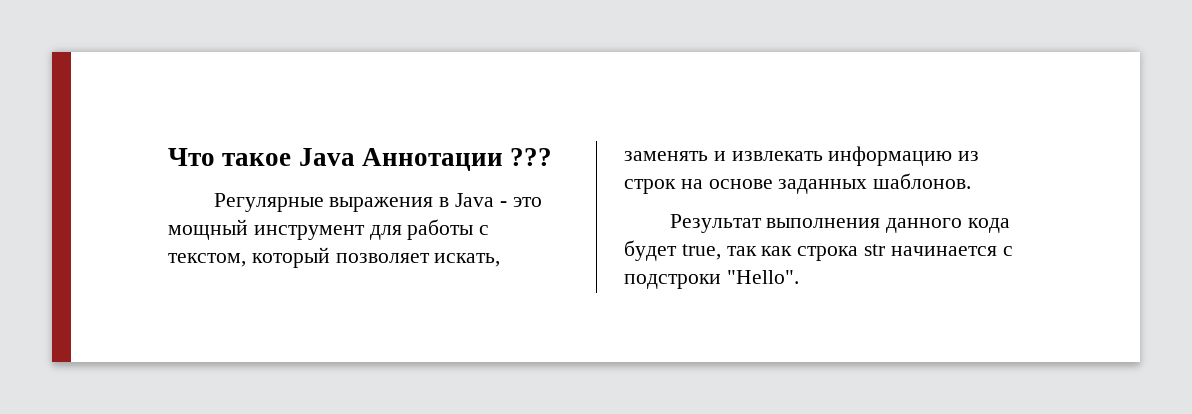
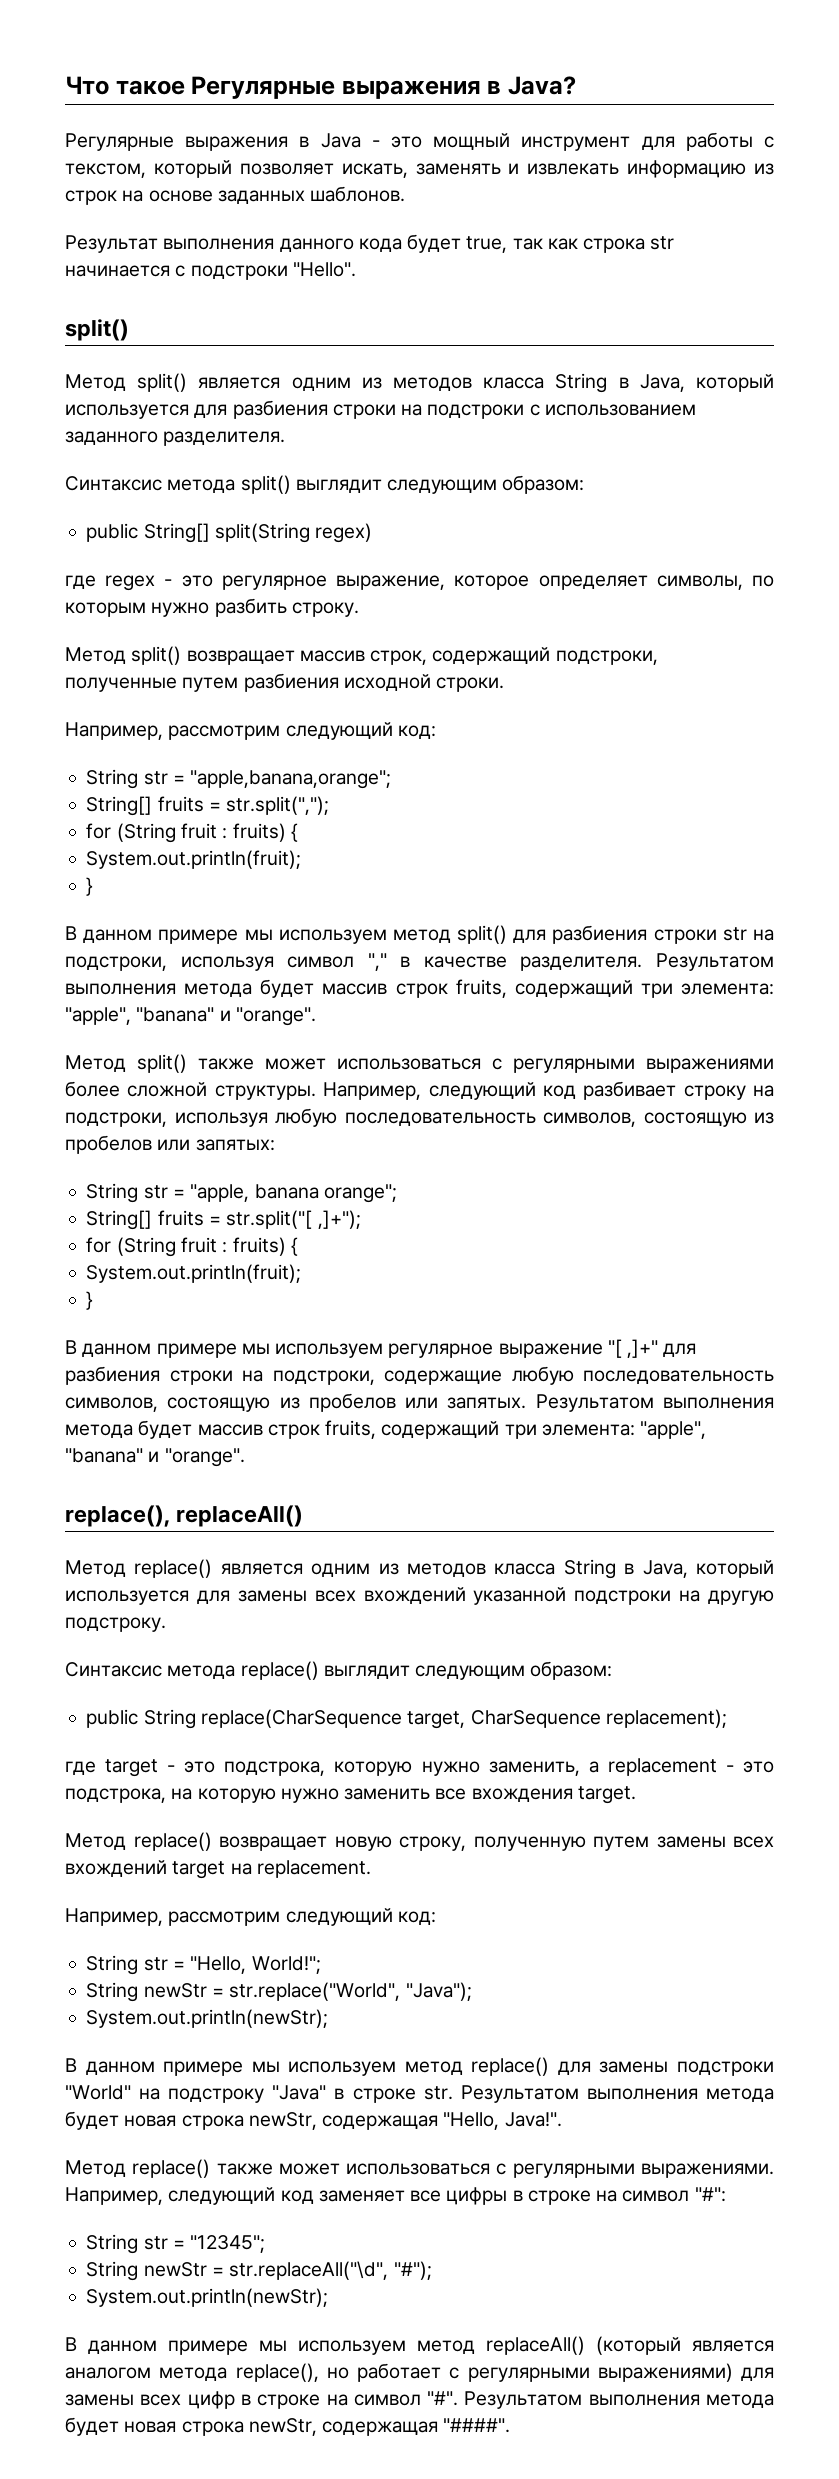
- Что такое Java Аннотации ???
+ Что такое Регулярные выражения в Java?
  Результат выполнения данного кода будет true, так как строка str начинается с подстроки "Hello".
+ split()
+ Метод split() является одним из методов класса String в Java, который используется для разбиения строки на подстроки с использованием заданного разделителя.
+ Синтаксис метода split() выглядит следующим образом:
+ public String[] split(String regex)
+ где regex - это регулярное выражение, которое определяет символы, по которым нужно разбить строку.
+ Метод split() возвращает массив строк, содержащий подстроки, полученные путем разбиения исходной строки.
+ Например, рассмотрим следующий код:
+ String str = "apple,banana,orange";
+ String[] fruits = str.split(",");
+ for (String fruit : fruits) {
+ System.out.println(fruit);
+ }
+ В данном примере мы используем метод split() для разбиения строки str на подстроки, используя символ "," в качестве разделителя. Результатом выполнения метода будет массив строк fruits, содержащий три элемента: "apple", "banana" и "orange".
+ Метод split() также может использоваться с регулярными выражениями более сложной структуры. Например, следующий код разбивает строку на подстроки, используя любую последовательность символов, состоящую из пробелов или запятых:
+ String str = "apple, banana orange";
+ String[] fruits = str.split("[ ,]+");
+ for (String fruit : fruits) {
+ System.out.println(fruit);
+ }
+ В данном примере мы используем регулярное выражение "[ ,]+" для разбиения строки на подстроки, содержащие любую последовательность символов, состоящую из пробелов или запятых. Результатом выполнения метода будет массив строк fruits, содержащий три элемента: "apple", "banana" и "orange".
+ replace(), replaceAll()
+ Метод replace() является одним из методов класса String в Java, который используется для замены всех вхождений указанной подстроки на другую подстроку.
+ Синтаксис метода replace() выглядит следующим образом:
+ public String replace(CharSequence target, CharSequence replacement);
+ где target - это подстрока, которую нужно заменить, а replacement - это подстрока, на которую нужно заменить все вхождения target.
+ Метод replace() возвращает новую строку, полученную путем замены всех вхождений target на replacement.
+ Например, рассмотрим следующий код:
+ String str = "Hello, World!";
+ String newStr = str.replace("World", "Java");
+ System.out.println(newStr);
+ В данном примере мы используем метод replace() для замены подстроки "World" на подстроку "Java" в строке str. Результатом выполнения метода будет новая строка newStr, содержащая "Hello, Java!".
+ Метод replace() также может использоваться с регулярными выражениями. Например, следующий код заменяет все цифры в строке на символ "#":
+ String str = "12345";
+ String newStr = str.replaceAll("\d", "#");
+ System.out.println(newStr);
+ В данном примере мы используем метод replaceAll() (который является аналогом метода replace(), но работает с регулярными выражениями) для замены всех цифр в строке на символ "#". Результатом выполнения метода будет новая строка newStr, содержащая "####".

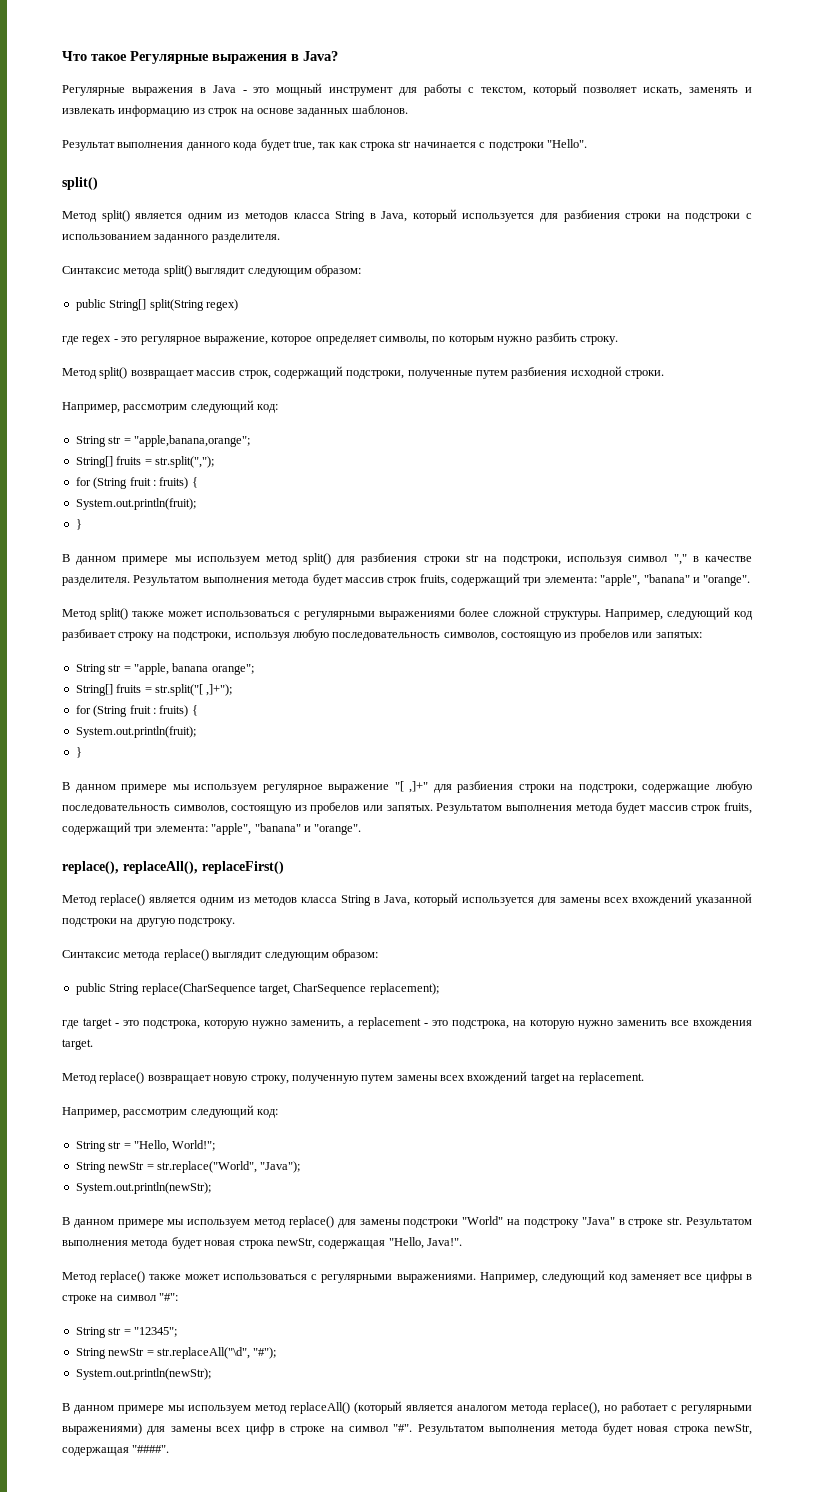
- replace(), replaceAll()
+ replace(), replaceAll(), replaceFirst()

